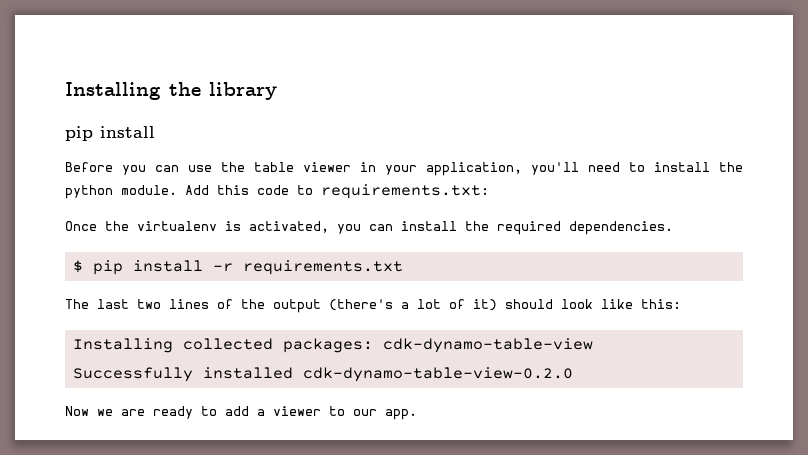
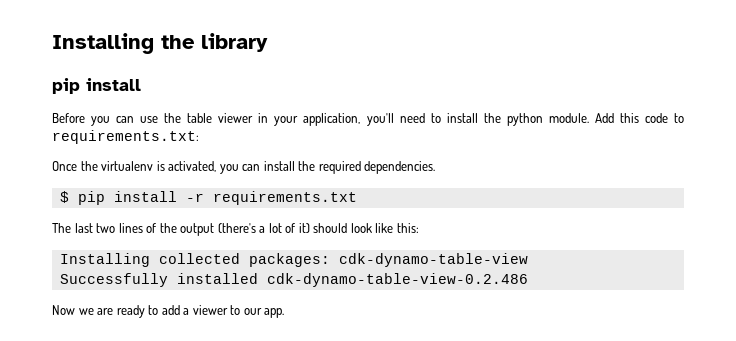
- Successfully installed cdk-dynamo-table-view-0.2.0
+ Successfully installed cdk-dynamo-table-view-0.2.486

